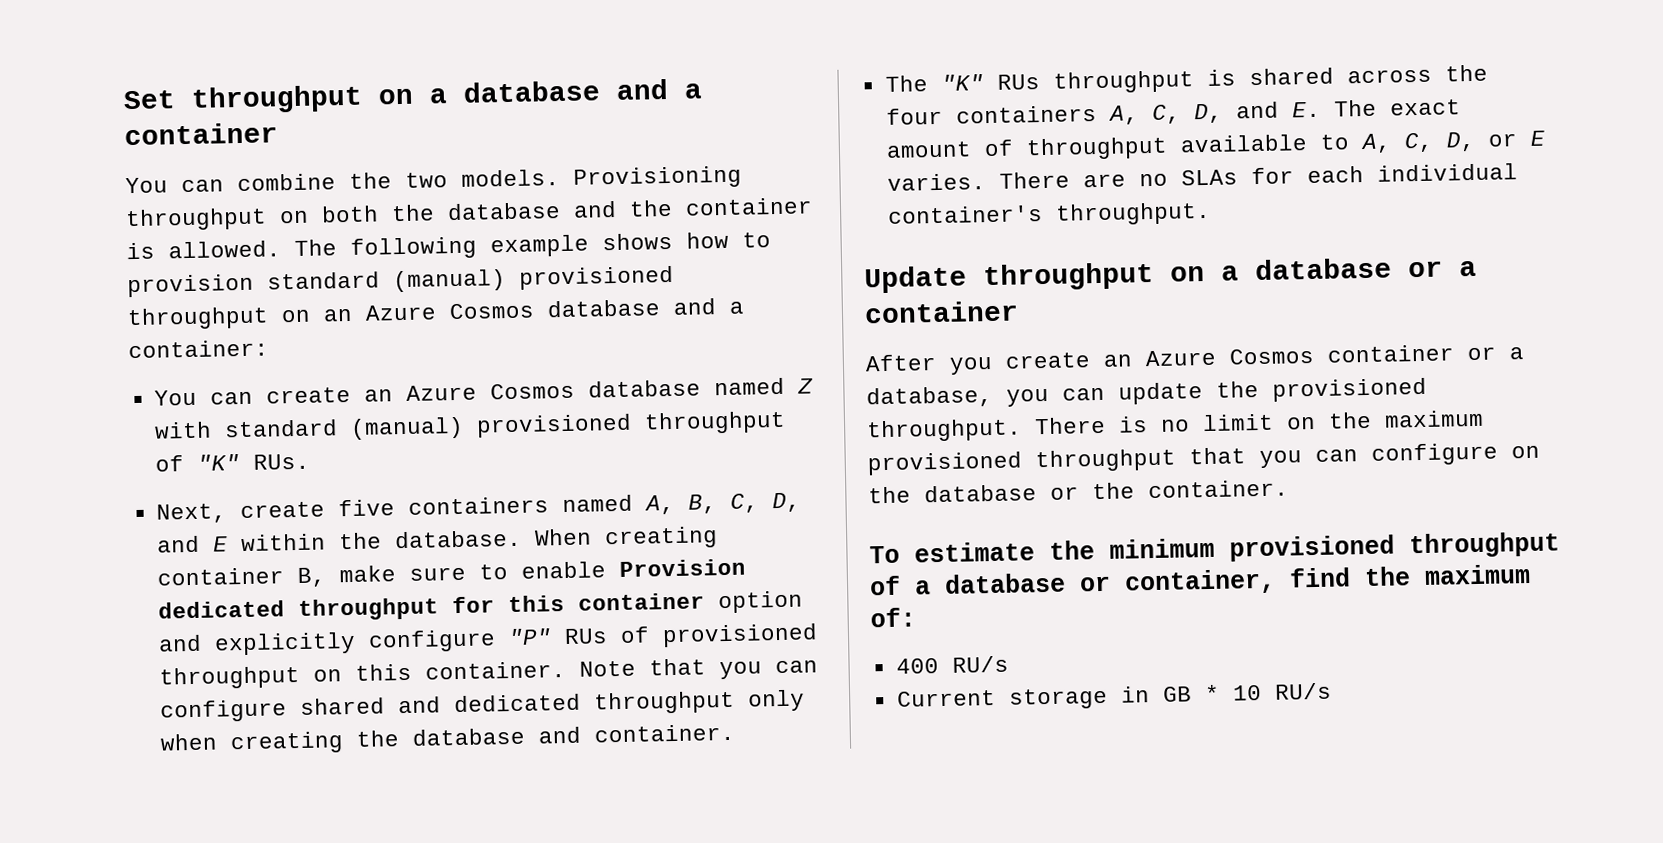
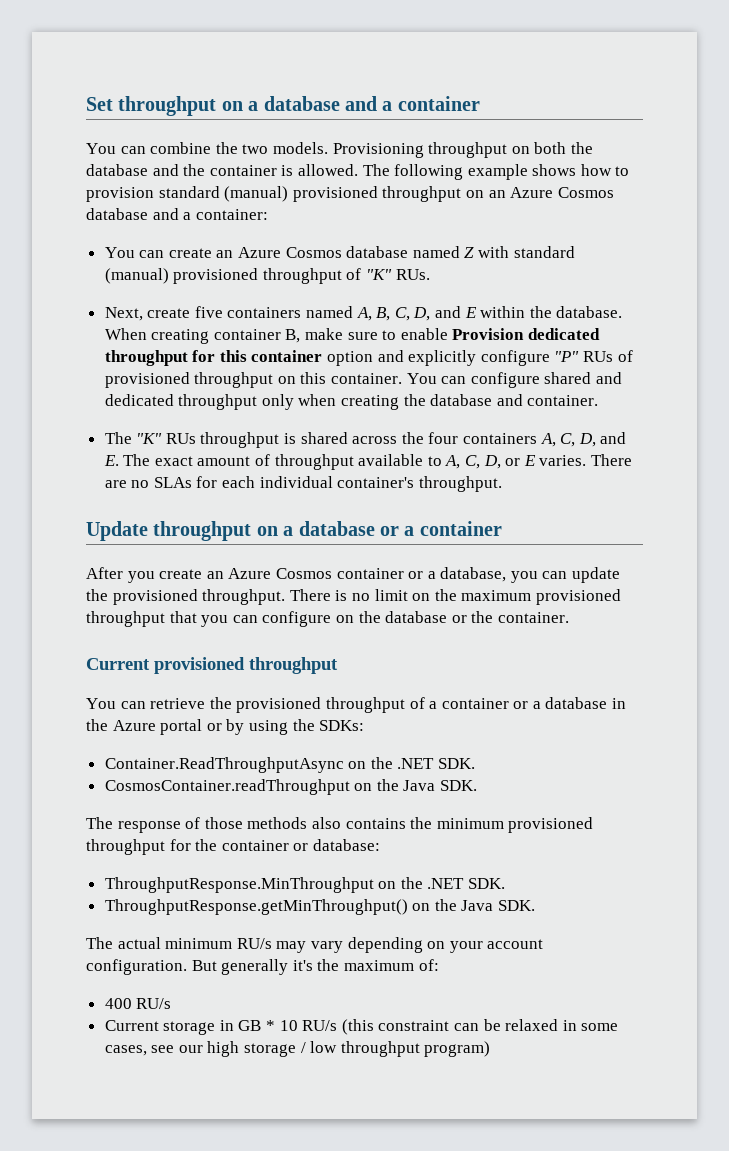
- Note that you can configure shared and dedicated throughput only when creating the database and container.
+ You can configure shared and dedicated throughput only when creating the database and container.
- To estimate the minimum provisioned throughput of a database or container, find the maximum of:
+ Current provisioned throughput
+ You can retrieve the provisioned throughput of a container or a database in the Azure portal or by using the SDKs:
+ Container.ReadThroughputAsync on the .NET SDK.
+ CosmosContainer.readThroughput on the Java SDK.
+ The response of those methods also contains the minimum provisioned throughput for the container or database:
+ ThroughputResponse.MinThroughput on the .NET SDK.
+ ThroughputResponse.getMinThroughput() on the Java SDK.
+ The actual minimum RU/s may vary depending on your account configuration. But generally it's the maximum of:
- Current storage in GB * 10 RU/s
+ Current storage in GB * 10 RU/s (this constraint can be relaxed in some cases, see our high storage / low throughput program)

